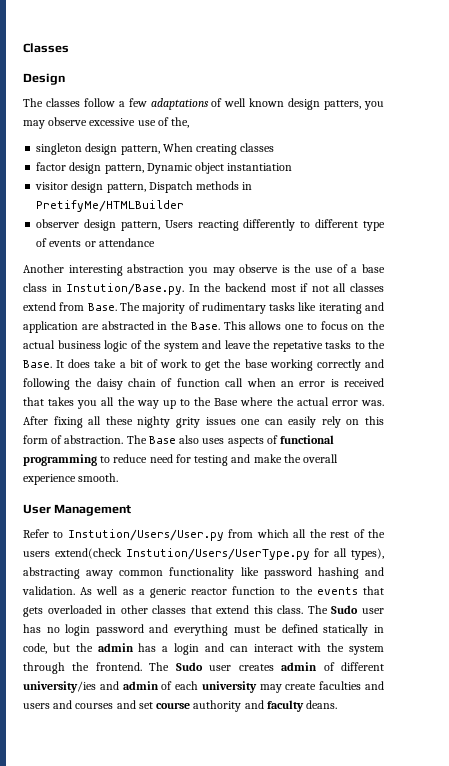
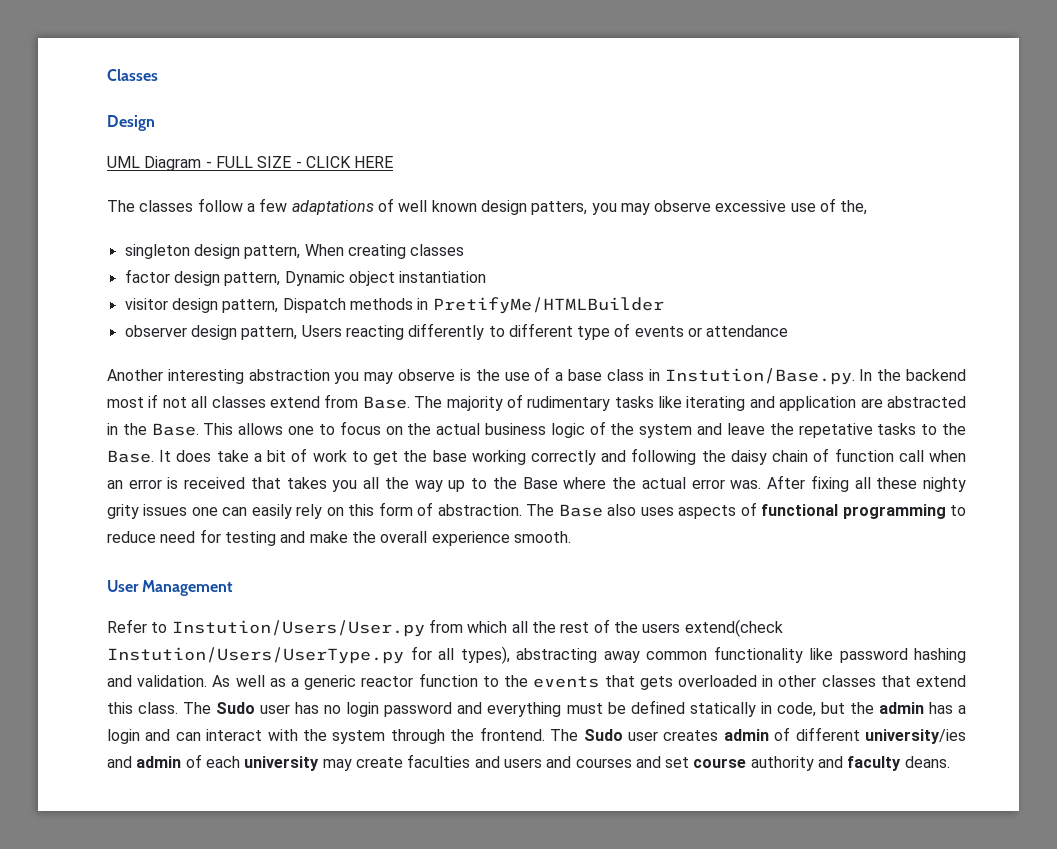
+ UML Diagram - FULL SIZE - CLICK HERE

